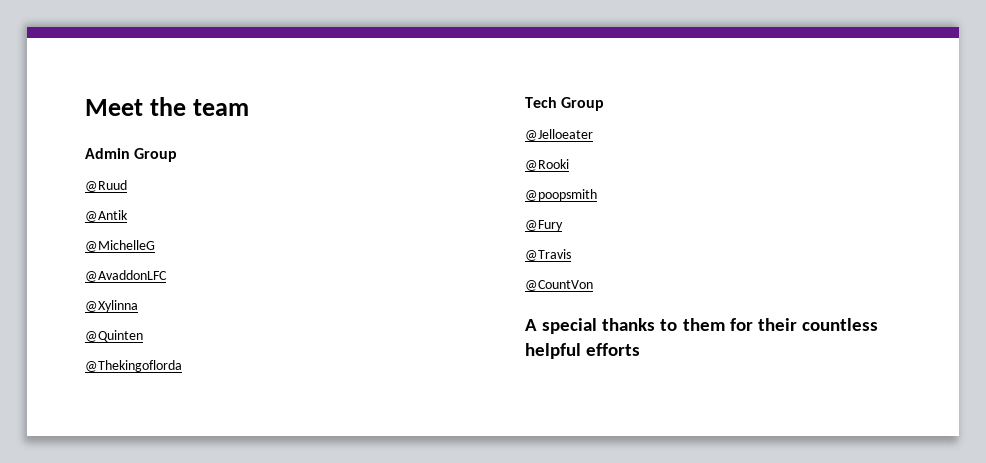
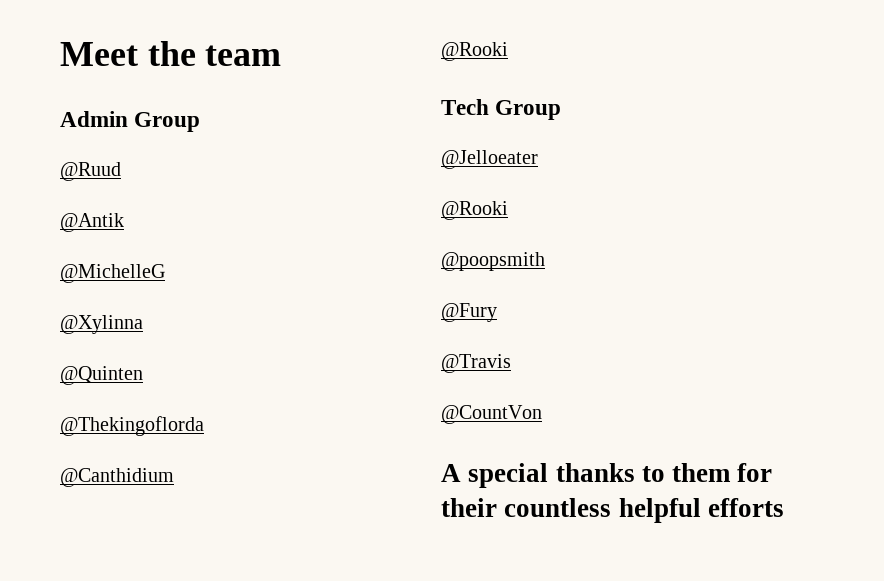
- @AvaddonLFC
+ @Canthidium
+ @Rooki

